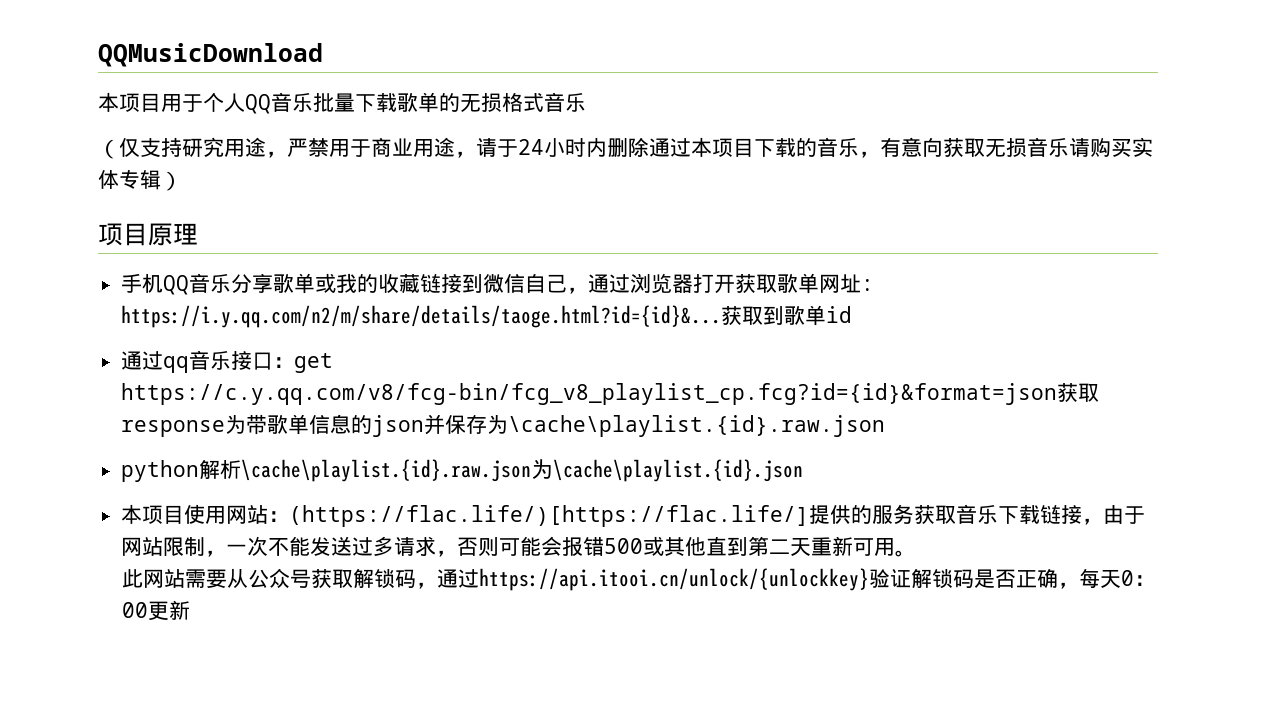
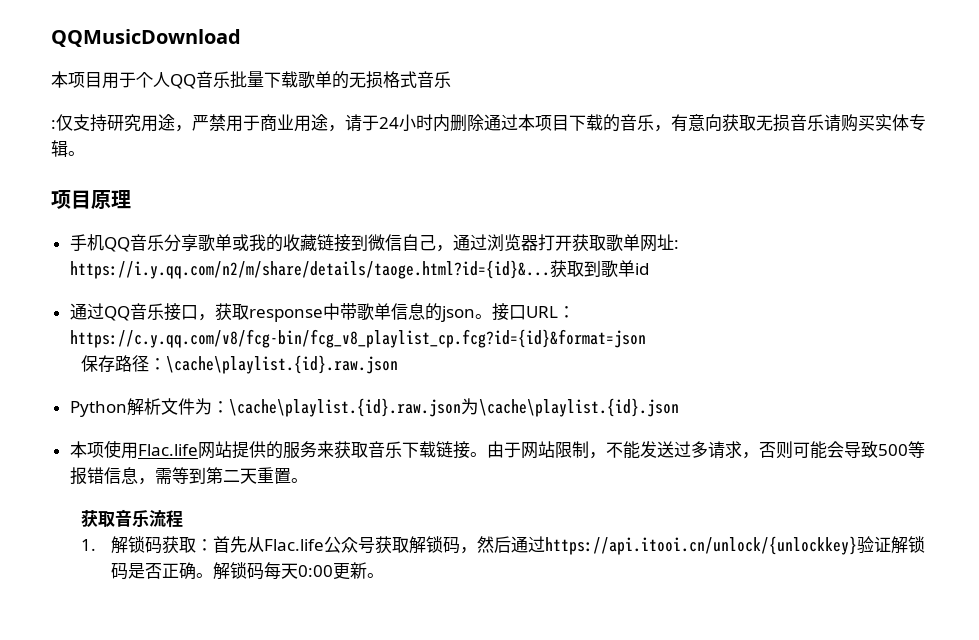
- （仅支持研究用途，严禁用于商业用途，请于24小时内删除通过本项目下载的音乐，有意向获取无损音乐请购买实体专辑）
+ :仅支持研究用途，严禁用于商业用途，请于24小时内删除通过本项目下载的音乐，有意向获取无损音乐请购买实体专辑。
- 通过qq音乐接口：get https://c.y.qq.com/v8/fcg-bin/fcg_v8_playlist_cp.fcg?id={id}&format=json获取response为带歌单信息的json并保存为\cache\playlist.{id}.raw.json
- python解析\cache\playlist.{id}.raw.json为\cache\playlist.{id}.json
+ 通过QQ音乐接口，获取response中带歌单信息的json。接口URL：https://c.y.qq.com/v8/fcg-bin/fcg_v8_playlist_cp.fcg?id={id}&format=json
+ 保存路径：\cache\playlist.{id}.raw.json
+ Python解析文件为：\cache\playlist.{id}.raw.json为\cache\playlist.{id}.json
- 本项目使用网站：(https://flac.life/)[https://flac.life/]提供的服务获取音乐下载链接，由于网站限制，一次不能发送过多请求，否则可能会报错500或其他直到第二天重新可用。
- 此网站需要从公众号获取解锁码，通过https://api.itooi.cn/unlock/{unlockkey}验证解锁码是否正确，每天0：00更新
+ 本项使用Flac.life网站提供的服务来获取音乐下载链接。由于网站限制，不能发送过多请求，否则可能会导致500等报错信息，需等到第二天重置。
+ 获取音乐流程
+ 1.解锁码获取：首先从Flac.life公众号获取解锁码，然后通过https://api.itooi.cn/unlock/{unlockkey}验证解锁码是否正确。解锁码每天0:00更新。

